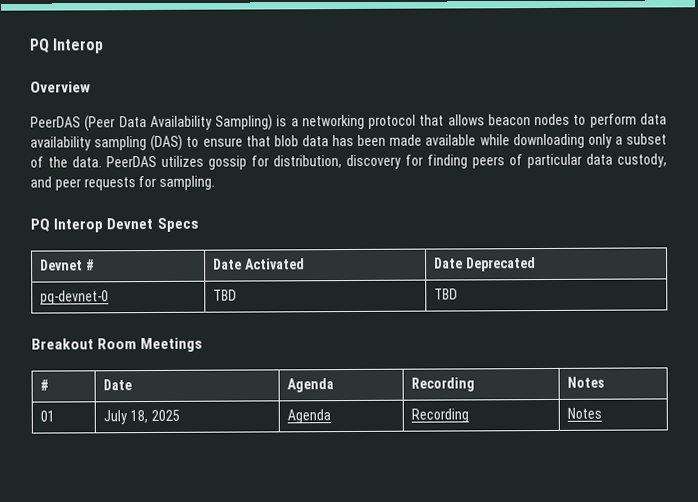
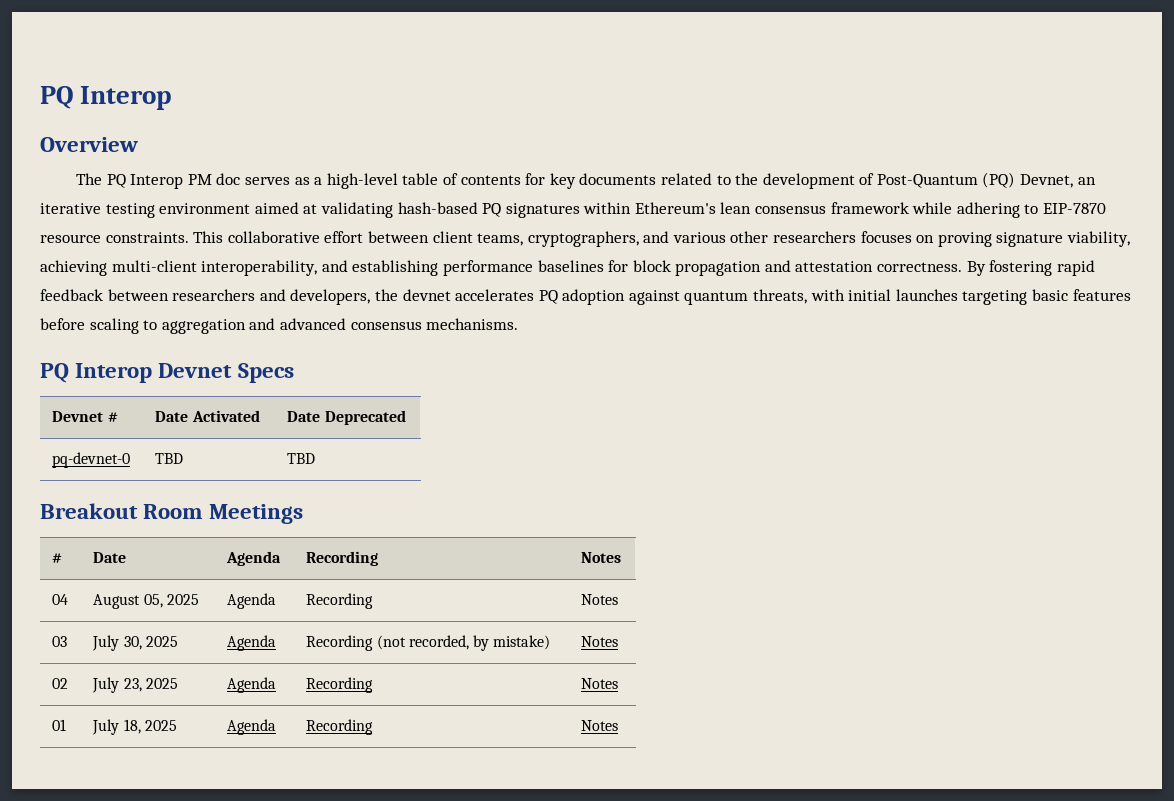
- PeerDAS (Peer Data Availability Sampling) is a networking protocol that allows beacon nodes to perform data availability sampling (DAS) to ensure that blob data has been made available while downloading only a subset of the data. PeerDAS utilizes gossip for distribution, discovery for finding peers of particular data custody, and peer requests for sampling.
+ The PQ Interop PM doc serves as a high-level table of contents for key documents related to the development of Post-Quantum (PQ) Devnet, an iterative testing environment aimed at validating hash-based PQ signatures within Ethereum's lean consensus framework while adhering to EIP-7870 resource constraints. This collaborative effort between client teams, cryptographers, and various other researchers focuses on proving signature viability, achieving multi-client interoperability, and establishing performance baselines for block propagation and attestation correctness. By fostering rapid feedback between researchers and developers, the devnet accelerates PQ adoption against quantum threats, with initial launches targeting basic features before scaling to aggregation and advanced consensus mechanisms.
+ 04 | August 05, 2025 | Agenda | Recording | Notes
+ 03 | July 30, 2025 | Agenda | Recording (not recorded, by mistake) | Notes
+ 02 | July 23, 2025 | Agenda | Recording | Notes

